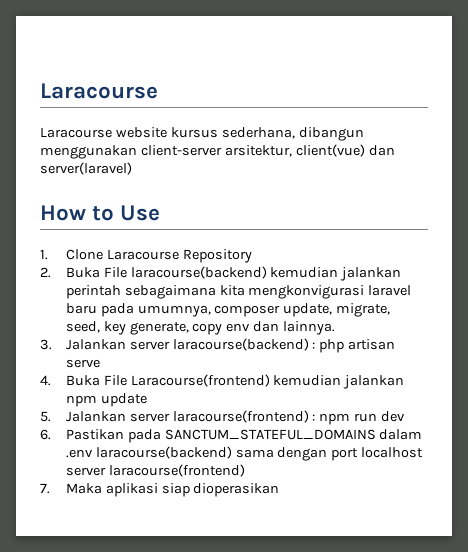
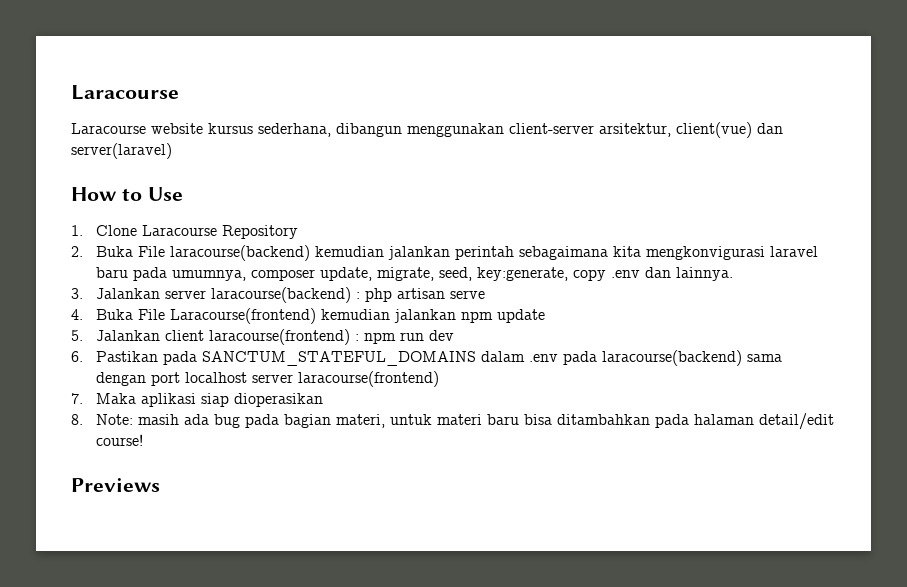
- 2. Buka File laracourse(backend) kemudian jalankan perintah sebagaimana kita mengkonvigurasi laravel baru pada umumnya, composer update, migrate, seed, key generate, copy env dan lainnya.
+ 2. Buka File laracourse(backend) kemudian jalankan perintah sebagaimana kita mengkonvigurasi laravel baru pada umumnya, composer update, migrate, seed, key:generate, copy .env dan lainnya.
- 5. Jalankan server laracourse(frontend) : npm run dev
+ 5. Jalankan client laracourse(frontend) : npm run dev
- 6. Pastikan pada SANCTUM_STATEFUL_DOMAINS dalam .env laracourse(backend) sama dengan port localhost server laracourse(frontend)
+ 6. Pastikan pada SANCTUM_STATEFUL_DOMAINS dalam .env pada laracourse(backend) sama dengan port localhost server laracourse(frontend)
+ 8. Note: masih ada bug pada bagian materi, untuk materi baru bisa ditambahkan pada halaman detail/edit course!
+ Previews

